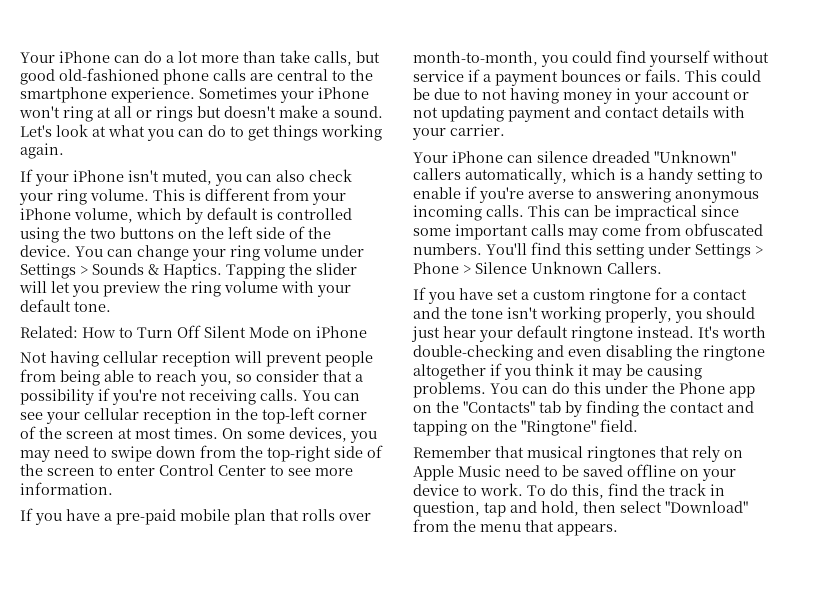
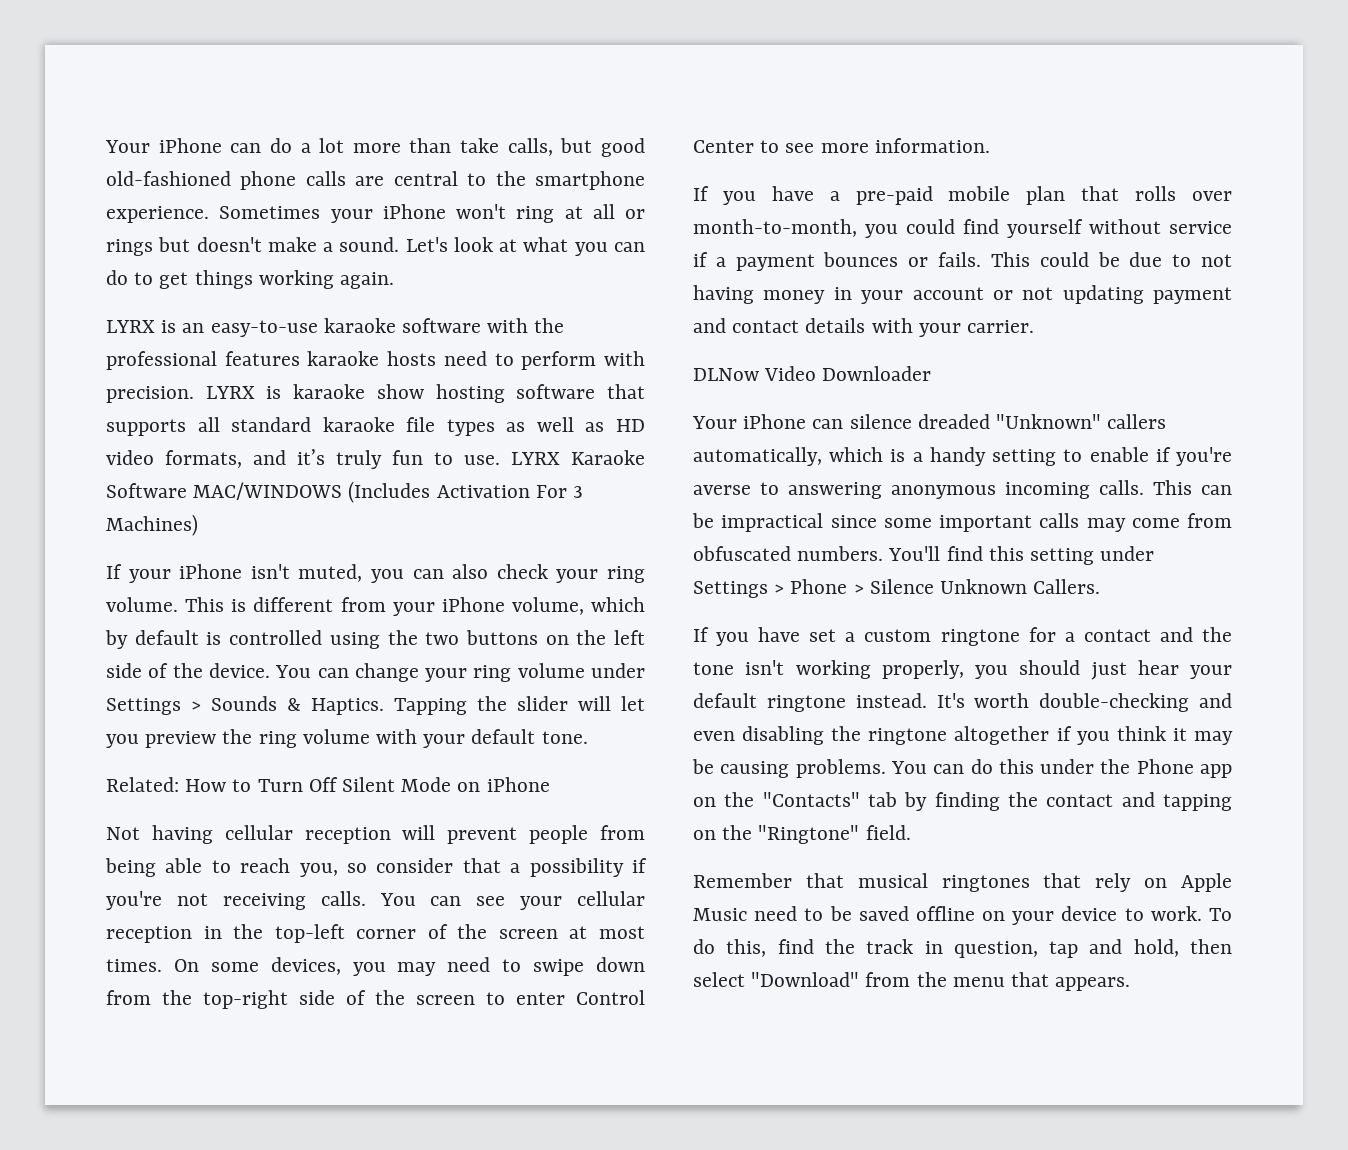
+ LYRX is an easy-to-use karaoke software with the professional features karaoke hosts need to perform with precision. LYRX is karaoke show hosting software that supports all standard karaoke file types as well as HD video formats, and it’s truly fun to use. LYRX Karaoke Software MAC/WINDOWS (Includes Activation For 3 Machines)
+ DLNow Video Downloader

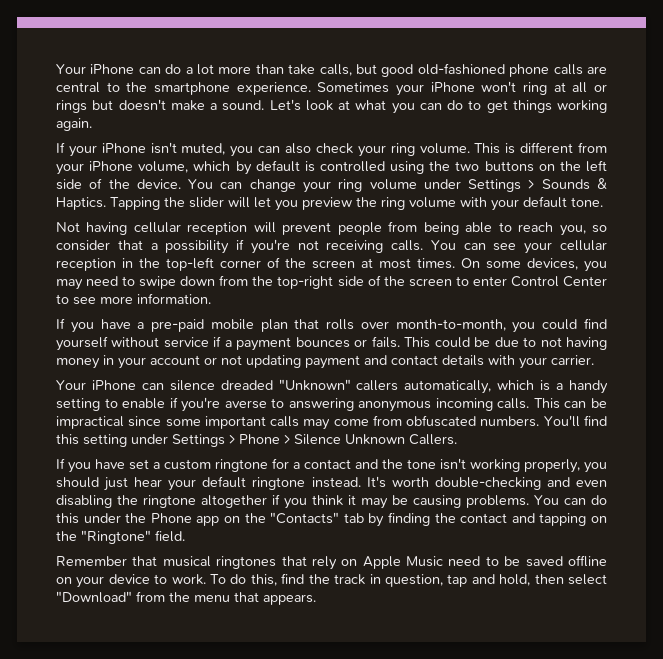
- LYRX is an easy-to-use karaoke software with the professional features karaoke hosts need to perform with precision. LYRX is karaoke show hosting software that supports all standard karaoke file types as well as HD video formats, and it’s truly fun to use. LYRX Karaoke Software MAC/WINDOWS (Includes Activation For 3 Machines)
- Related: How to Turn Off Silent Mode on iPhone
- DLNow Video Downloader

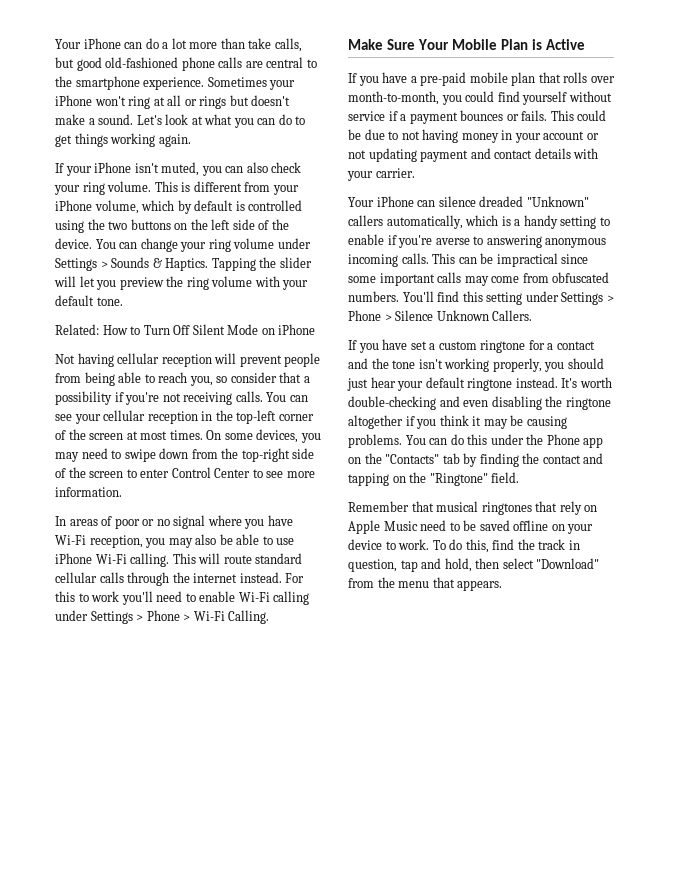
+ Related: How to Turn Off Silent Mode on iPhone
+ In areas of poor or no signal where you have Wi-Fi reception, you may also be able to use iPhone Wi-Fi calling. This will route standard cellular calls through the internet instead. For this to work you'll need to enable Wi-Fi calling under Settings > Phone > Wi-Fi Calling.
+ Make Sure Your Mobile Plan is Active

